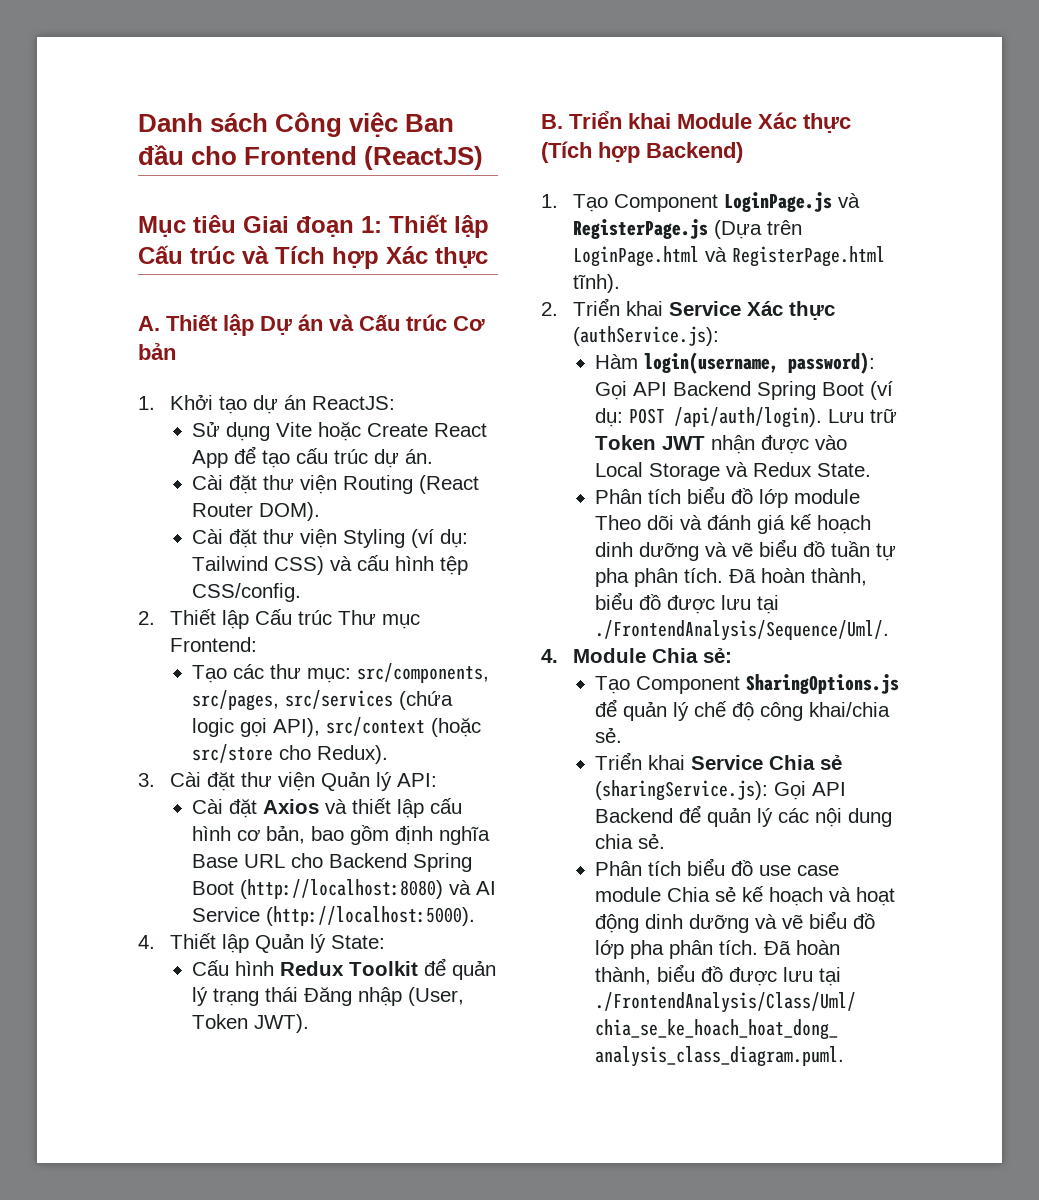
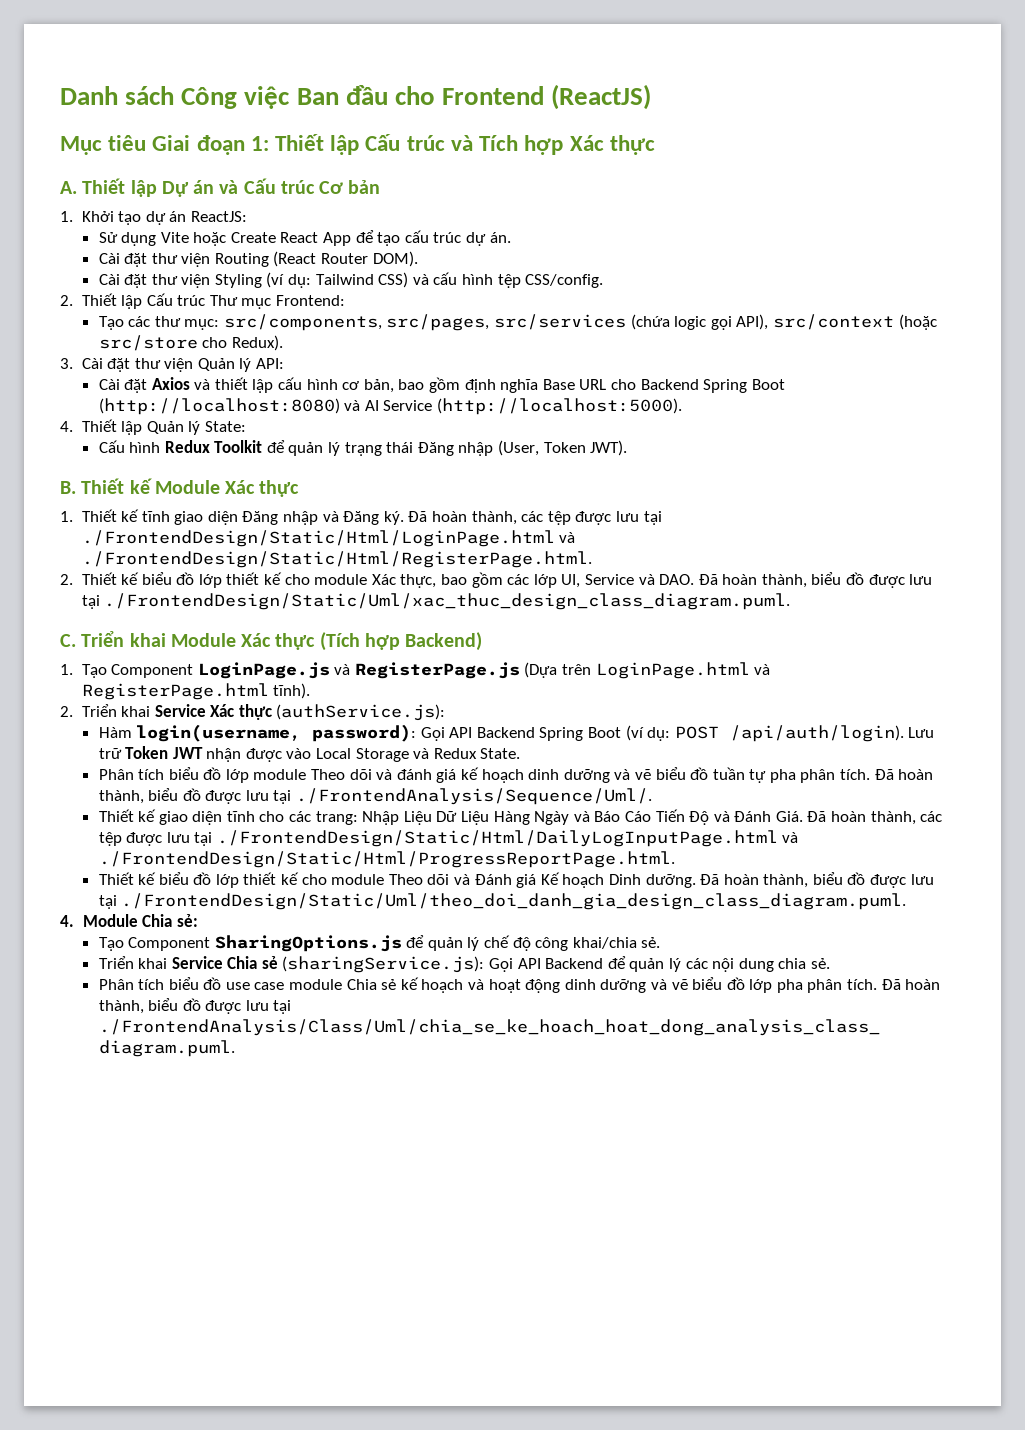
- B. Triển khai Module Xác thực (Tích hợp Backend)
+ B. Thiết kế Module Xác thực
+ 1. Thiết kế tĩnh giao diện Đăng nhập và Đăng ký. Đã hoàn thành, các tệp được lưu tại ./FrontendDesign/Static/Html/LoginPage.html và ./FrontendDesign/Static/Html/RegisterPage.html.
+ 2. Thiết kế biểu đồ lớp thiết kế cho module Xác thực, bao gồm các lớp UI, Service và DAO. Đã hoàn thành, biểu đồ được lưu tại ./FrontendDesign/Static/Uml/xac_thuc_design_class_diagram.puml.
+ C. Triển khai Module Xác thực (Tích hợp Backend)
+ Thiết kế giao diện tĩnh cho các trang: Nhập Liệu Dữ Liệu Hàng Ngày và Báo Cáo Tiến Độ và Đánh Giá. Đã hoàn thành, các tệp được lưu tại ./FrontendDesign/Static/Html/DailyLogInputPage.html và ./FrontendDesign/Static/Html/ProgressReportPage.html.
+ Thiết kế biểu đồ lớp thiết kế cho module Theo dõi và Đánh giá Kế hoạch Dinh dưỡng. Đã hoàn thành, biểu đồ được lưu tại ./FrontendDesign/Static/Uml/theo_doi_danh_gia_design_class_diagram.puml.

